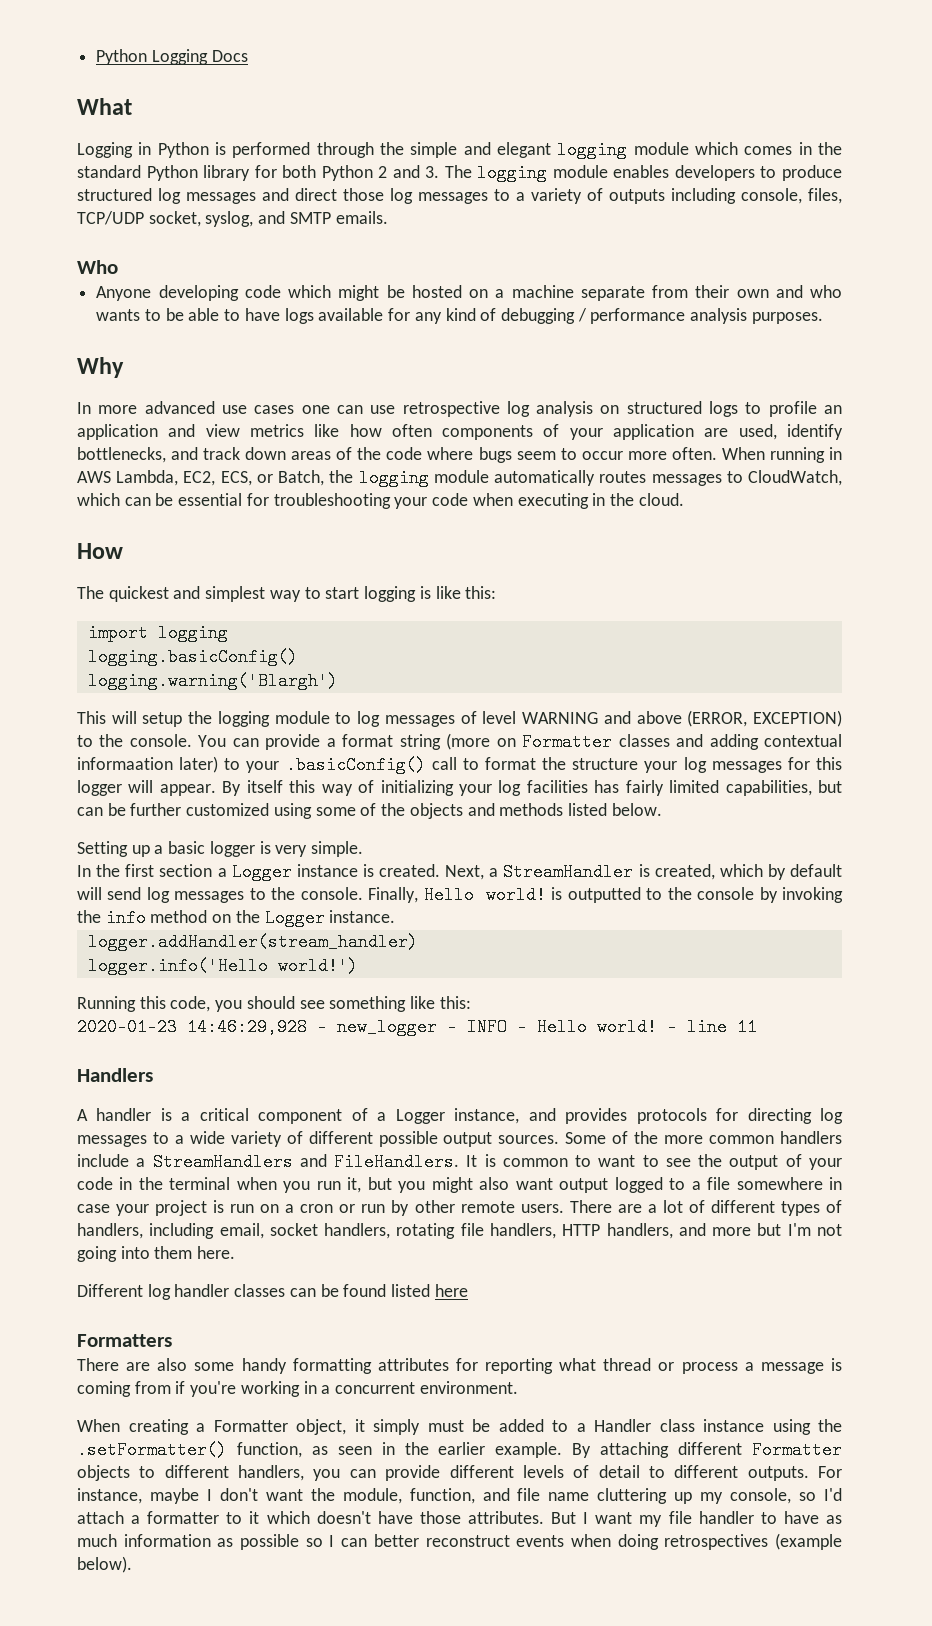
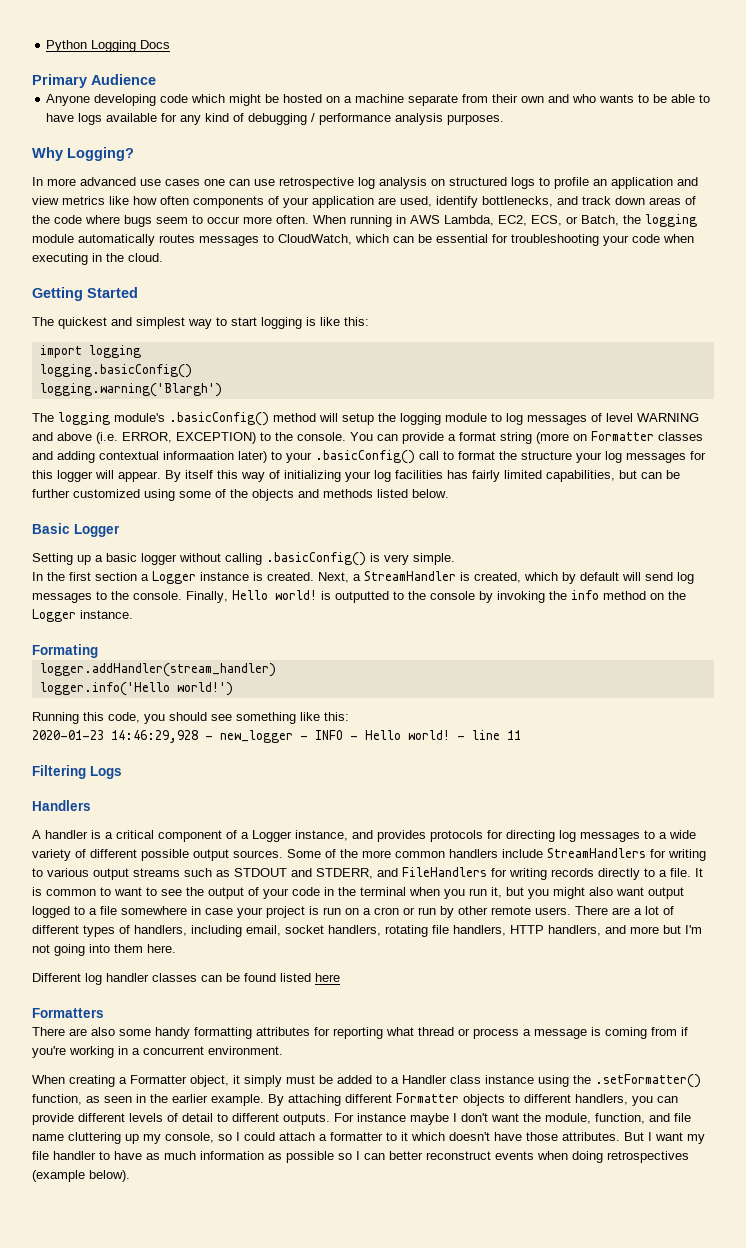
- What
- Logging in Python is performed through the simple and elegant logging module which comes in the standard Python library for both Python 2 and 3. The logging module enables developers to produce structured log messages and direct those log messages to a variety of outputs including console, files, TCP/UDP socket, syslog, and SMTP emails.
- Who
+ Primary Audience
- Why
+ Why Logging?
- How
+ Getting Started
- This will setup the logging module to log messages of level WARNING and above (ERROR, EXCEPTION) to the console.
+ The logging module's .basicConfig() method will setup the logging module to log messages of level WARNING and above (i.e. ERROR, EXCEPTION) to the console.
+ Basic Logger
- Setting up a basic logger is very simple.
+ Setting up a basic logger without calling .basicConfig() is very simple.
+ Formating
+ Filtering Logs
- Some of the more common handlers include a StreamHandlers and FileHandlers.
+ Some of the more common handlers include StreamHandlers for writing to various output streams such as STDOUT and STDERR, and FileHandlers for writing records directly to a file.
- For instance, maybe I don't want the module, function, and file name cluttering up my console, so I'd attach a formatter to it which doesn't have those attributes.
+ For instance maybe I don't want the module, function, and file name cluttering up my console, so I could attach a formatter to it which doesn't have those attributes.

